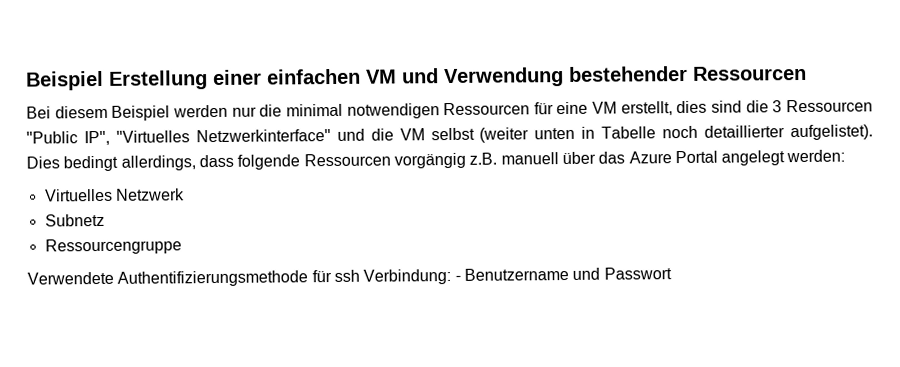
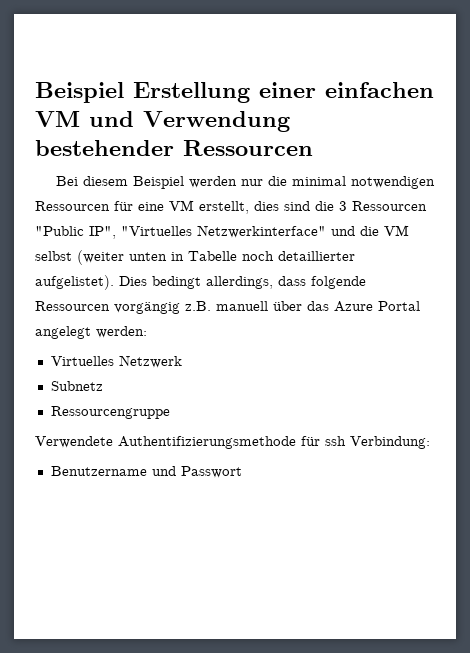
- Verwendete Authentifizierungsmethode für ssh Verbindung: - Benutzername und Passwort
+ Verwendete Authentifizierungsmethode für ssh Verbindung:
+ Benutzername und Passwort

